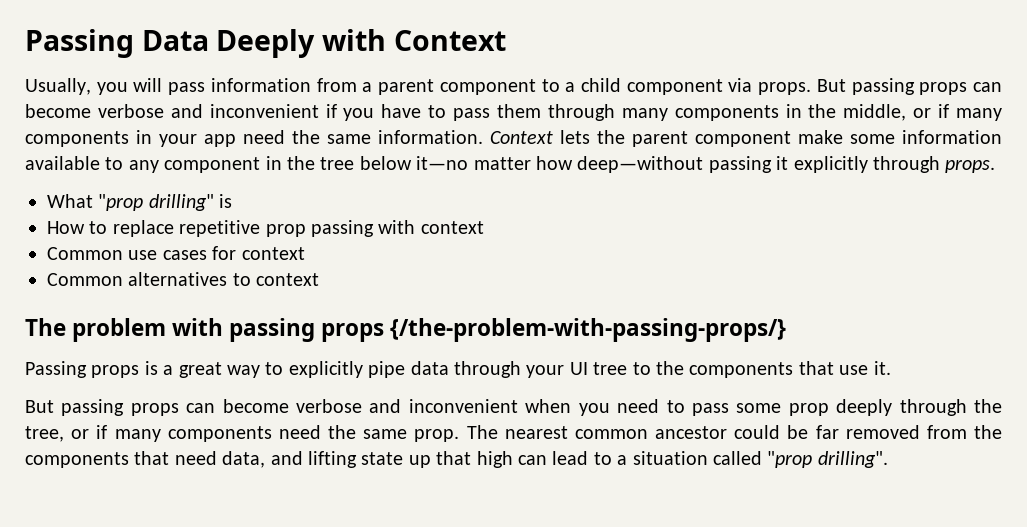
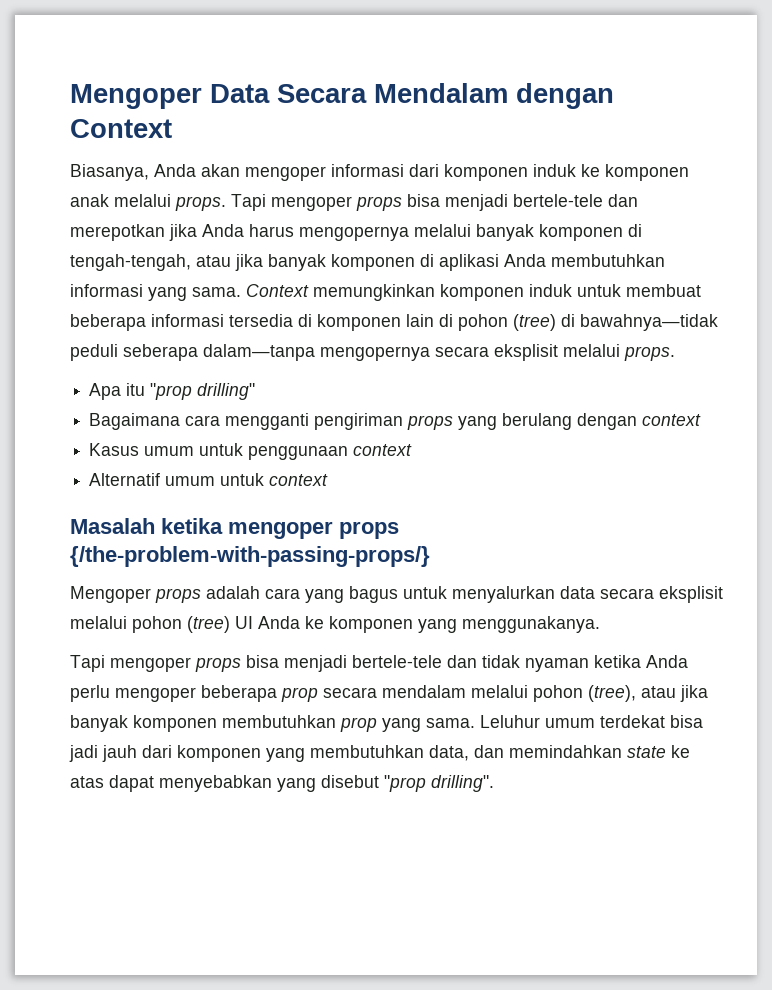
- Passing Data Deeply with Context
- Usually, you will pass information from a parent component to a child component via props. But passing props can become verbose and inconvenient if you have to pass them through many components in the middle, or if many components in your app need the same information. Context lets the parent component make some information available to any component in the tree below it—no matter how deep—without passing it explicitly through props.
+ Mengoper Data Secara Mendalam dengan Context
+ Biasanya, Anda akan mengoper informasi dari komponen induk ke komponen anak melalui props. Tapi mengoper props bisa menjadi bertele-tele dan merepotkan jika Anda harus mengopernya melalui banyak komponen di tengah-tengah, atau jika banyak komponen di aplikasi Anda membutuhkan informasi yang sama. Context memungkinkan komponen induk untuk membuat beberapa informasi tersedia di komponen lain di pohon (tree) di bawahnya—tidak peduli seberapa dalam—tanpa mengopernya secara eksplisit melalui props.
- What "prop drilling" is
- How to replace repetitive prop passing with context
- Common use cases for context
- Common alternatives to context
- The problem with passing props {/the-problem-with-passing-props/}
- Passing props is a great way to explicitly pipe data through your UI tree to the components that use it.
- But passing props can become verbose and inconvenient when you need to pass some prop deeply through the tree, or if many components need the same prop. The nearest common ancestor could be far removed from the components that need data, and lifting state up that high can lead to a situation called "prop drilling".
+ Apa itu "prop drilling"
+ Bagaimana cara mengganti pengiriman props yang berulang dengan context
+ Kasus umum untuk penggunaan context
+ Alternatif umum untuk context
+ Masalah ketika mengoper props {/the-problem-with-passing-props/}
+ Mengoper props adalah cara yang bagus untuk menyalurkan data secara eksplisit melalui pohon (tree) UI Anda ke komponen yang menggunakanya.
+ Tapi mengoper props bisa menjadi bertele-tele dan tidak nyaman ketika Anda perlu mengoper beberapa prop secara mendalam melalui pohon (tree), atau jika banyak komponen membutuhkan prop yang sama. Leluhur umum terdekat bisa jadi jauh dari komponen yang membutuhkan data, dan memindahkan state ke atas dapat menyebabkan yang disebut "prop drilling".

